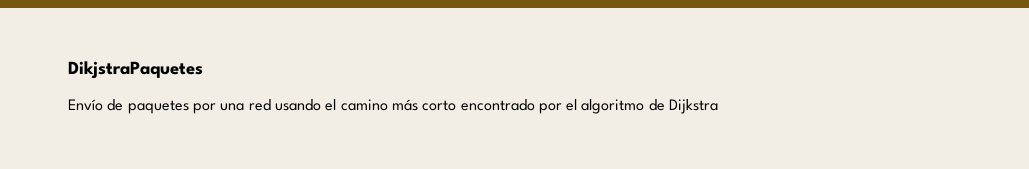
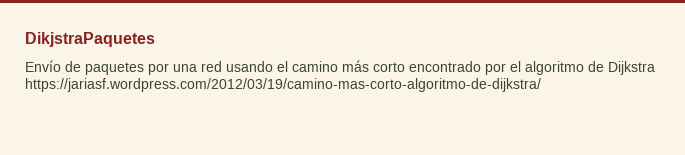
- Envío de paquetes por una red usando el camino más corto encontrado por el algoritmo de Dijkstra
+ Envío de paquetes por una red usando el camino más corto encontrado por el algoritmo de Dijkstra https://jariasf.wordpress.com/2012/03/19/camino-mas-corto-algoritmo-de-dijkstra/

